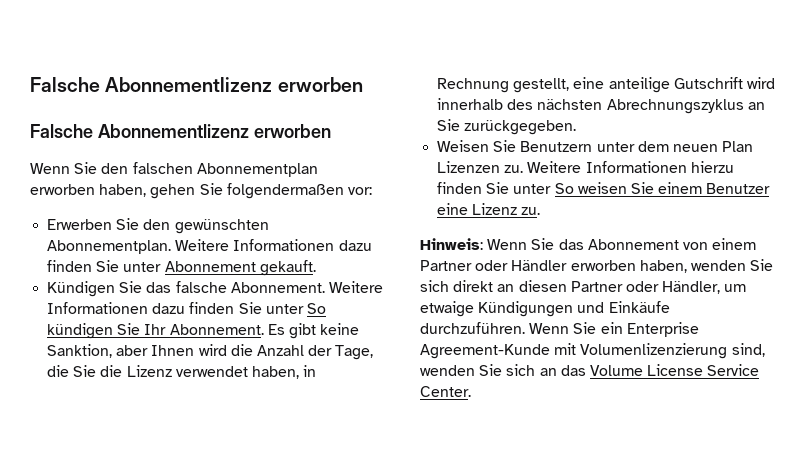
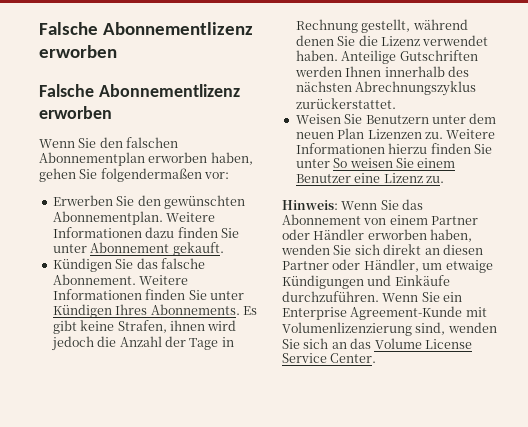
- Weitere Informationen dazu finden Sie unter So kündigen Sie Ihr Abonnement. Es gibt keine Sanktion, aber Ihnen wird die Anzahl der Tage, die Sie die Lizenz verwendet haben, in Rechnung gestellt, eine anteilige Gutschrift wird innerhalb des nächsten Abrechnungszyklus an Sie zurückgegeben.
+ Weitere Informationen finden Sie unter Kündigen Ihres Abonnements. Es gibt keine Strafen, ihnen wird jedoch die Anzahl der Tage in Rechnung gestellt, während denen Sie die Lizenz verwendet haben. Anteilige Gutschriften werden Ihnen innerhalb des nächsten Abrechnungszyklus zurückerstattet.

